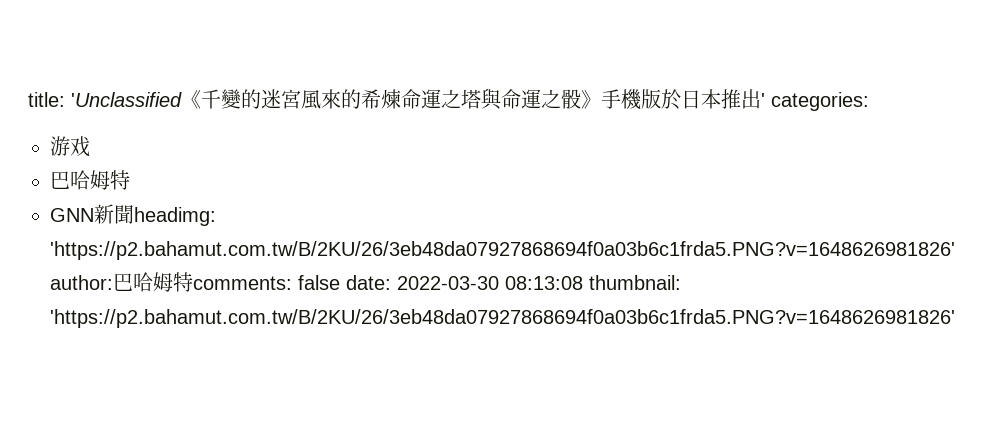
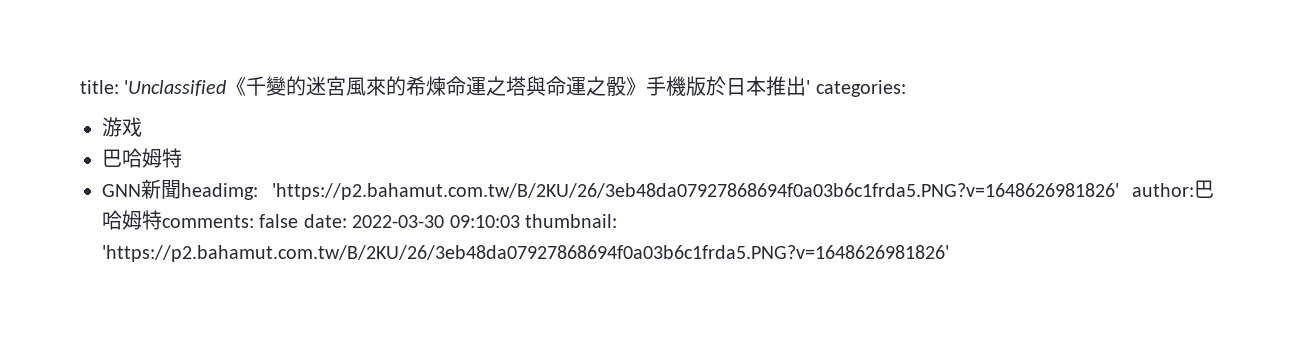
- GNN新聞headimg: 'https://p2.bahamut.com.tw/B/2KU/26/3eb48da07927868694f0a03b6c1frda5.PNG?v=1648626981826' author:巴哈姆特comments: false date: 2022-03-30 08:13:08 thumbnail: 'https://p2.bahamut.com.tw/B/2KU/26/3eb48da07927868694f0a03b6c1frda5.PNG?v=1648626981826'
+ GNN新聞headimg: 'https://p2.bahamut.com.tw/B/2KU/26/3eb48da07927868694f0a03b6c1frda5.PNG?v=1648626981826' author:巴哈姆特comments: false date: 2022-03-30 09:10:03 thumbnail: 'https://p2.bahamut.com.tw/B/2KU/26/3eb48da07927868694f0a03b6c1frda5.PNG?v=1648626981826'

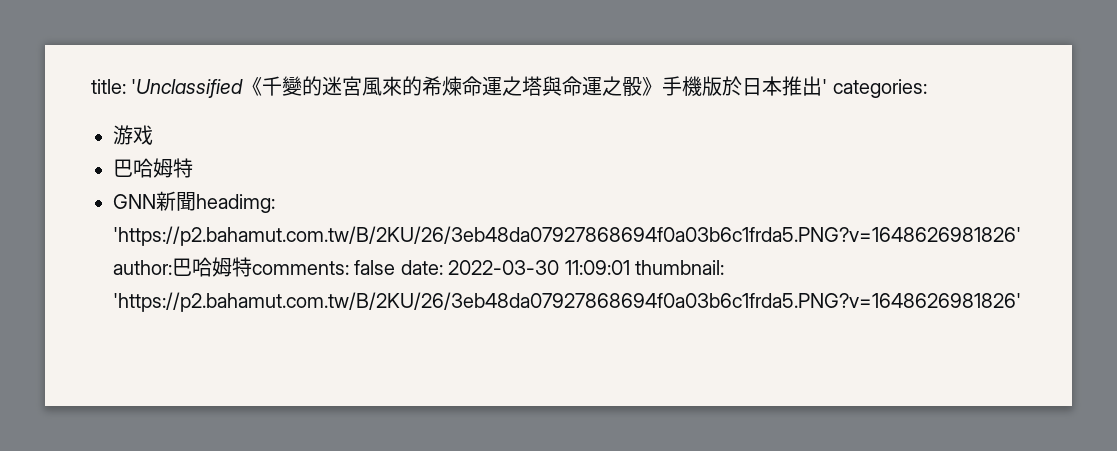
- GNN新聞headimg: 'https://p2.bahamut.com.tw/B/2KU/26/3eb48da07927868694f0a03b6c1frda5.PNG?v=1648626981826' author:巴哈姆特comments: false date: 2022-03-30 09:10:03 thumbnail: 'https://p2.bahamut.com.tw/B/2KU/26/3eb48da07927868694f0a03b6c1frda5.PNG?v=1648626981826'
+ GNN新聞headimg: 'https://p2.bahamut.com.tw/B/2KU/26/3eb48da07927868694f0a03b6c1frda5.PNG?v=1648626981826' author:巴哈姆特comments: false date: 2022-03-30 11:09:01 thumbnail: 'https://p2.bahamut.com.tw/B/2KU/26/3eb48da07927868694f0a03b6c1frda5.PNG?v=1648626981826'

